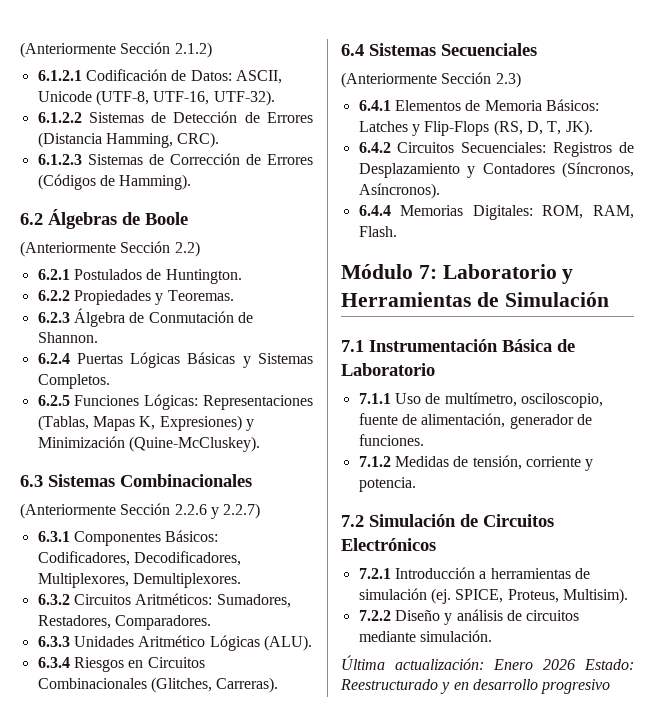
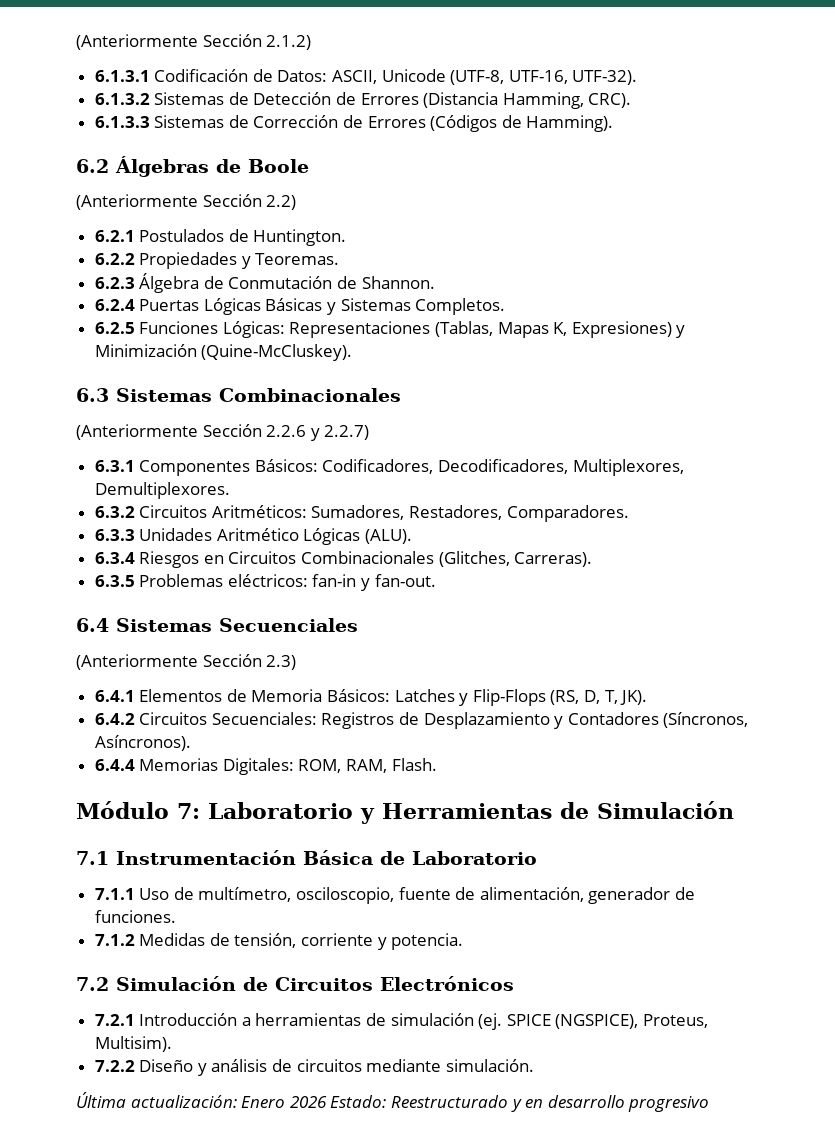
- 6.1.2.1 Codificación de Datos: ASCII, Unicode (UTF-8, UTF-16, UTF-32).
+ 6.1.3.1 Codificación de Datos: ASCII, Unicode (UTF-8, UTF-16, UTF-32).
- 6.1.2.2 Sistemas de Detección de Errores (Distancia Hamming, CRC).
+ 6.1.3.2 Sistemas de Detección de Errores (Distancia Hamming, CRC).
- 6.1.2.3 Sistemas de Corrección de Errores (Códigos de Hamming).
+ 6.1.3.3 Sistemas de Corrección de Errores (Códigos de Hamming).
+ 6.3.5 Problemas eléctricos: fan-in y fan-out.
- SPICE, Proteus, Multisim).
+ SPICE (NGSPICE), Proteus, Multisim).

